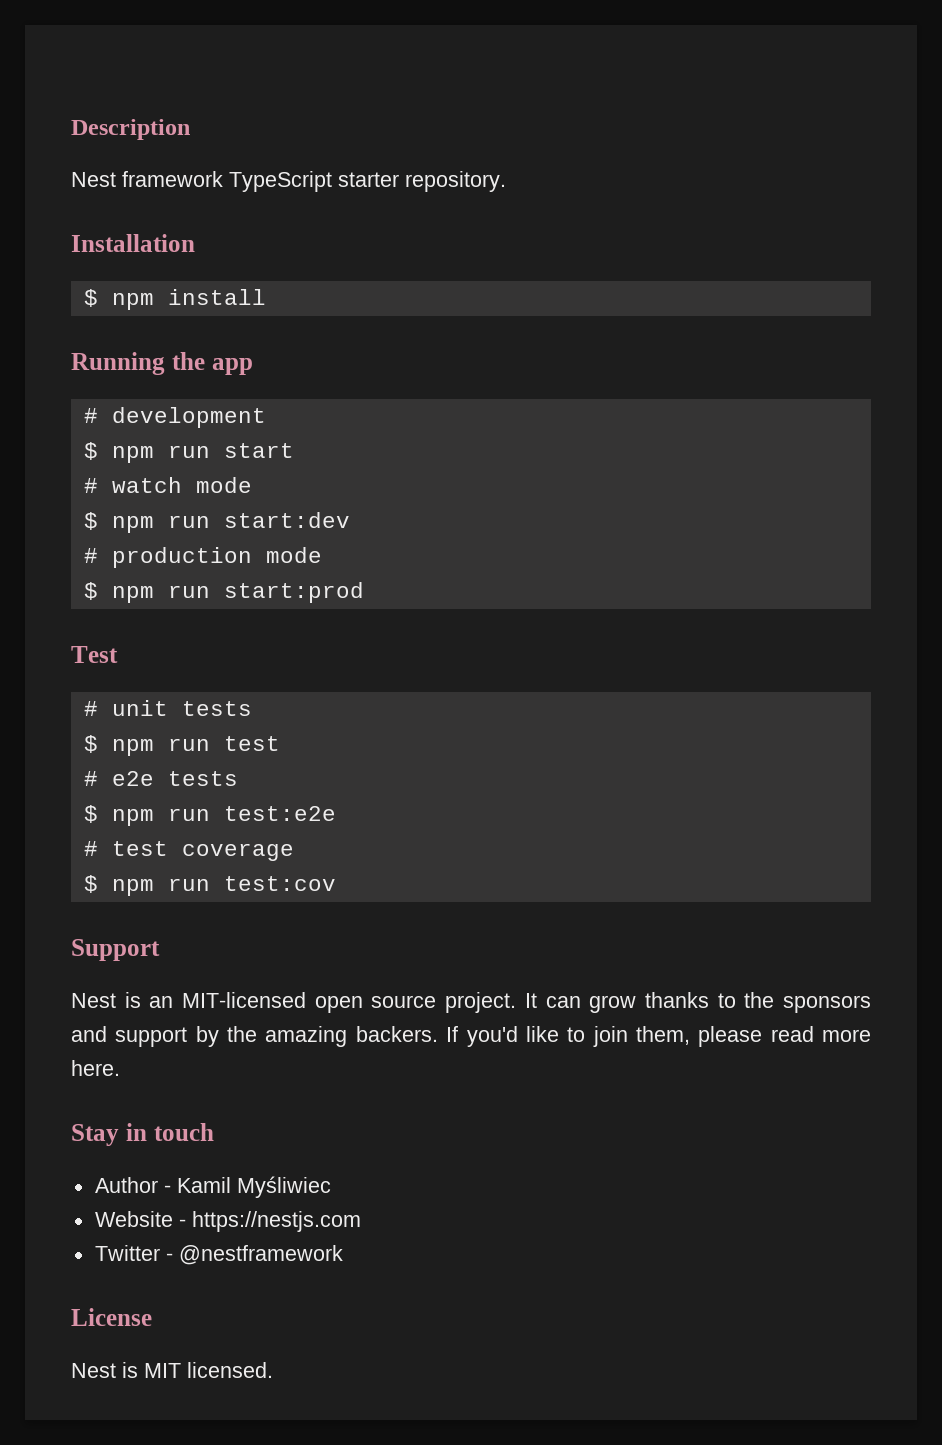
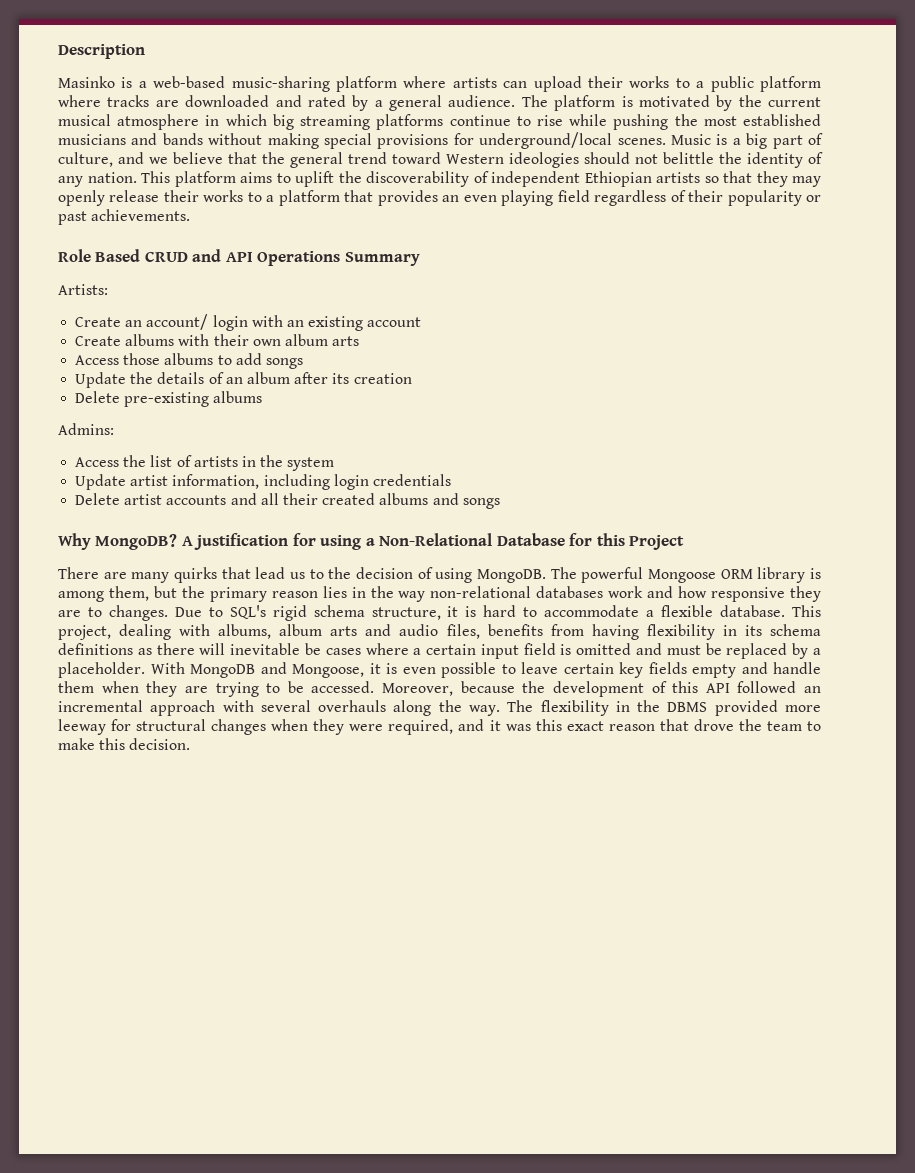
- Nest framework TypeScript starter repository.
- Installation
- $ npm install
- Running the app
- # development
- $ npm run start
- # watch mode
- $ npm run start:dev
- # production mode
- $ npm run start:prod
- Test
- # unit tests
- $ npm run test
- # e2e tests
- $ npm run test:e2e
- # test coverage
- $ npm run test:cov
- Support
- Nest is an MIT-licensed open source project. It can grow thanks to the sponsors and support by the amazing backers. If you'd like to join them, please read more here.
- Stay in touch
- Author - Kamil Myśliwiec
- Website - https://nestjs.com
- Twitter - @nestframework
- License
- Nest is MIT licensed.
+ Masinko is a web-based music-sharing platform where artists can upload their works to a public platform where tracks are downloaded and rated by a general audience. The platform is motivated by the current musical atmosphere in which big streaming platforms continue to rise while pushing the most established musicians and bands without making special provisions for underground/local scenes. Music is a big part of culture, and we believe that the general trend toward Western ideologies should not belittle the identity of any nation. This platform aims to uplift the discoverability of independent Ethiopian artists so that they may openly release their works to a platform that provides an even playing field regardless of their popularity or past achievements.
+ Role Based CRUD and API Operations Summary
+ Artists:
+ Create an account/ login with an existing account
+ Create albums with their own album arts
+ Access those albums to add songs
+ Update the details of an album after its creation
+ Delete pre-existing albums
+ Admins:
+ Access the list of artists in the system
+ Update artist information, including login credentials
+ Delete artist accounts and all their created albums and songs
+ Why MongoDB? A justification for using a Non-Relational Database for this Project
+ There are many quirks that lead us to the decision of using MongoDB. The powerful Mongoose ORM library is among them, but the primary reason lies in the way non-relational databases work and how responsive they are to changes. Due to SQL's rigid schema structure, it is hard to accommodate a flexible database. This project, dealing with albums, album arts and audio files, benefits from having flexibility in its schema definitions as there will inevitable be cases where a certain input field is omitted and must be replaced by a placeholder. With MongoDB and Mongoose, it is even possible to leave certain key fields empty and handle them when they are trying to be accessed. Moreover, because the development of this API followed an incremental approach with several overhauls along the way. The flexibility in the DBMS provided more leeway for structural changes when they were required, and it was this exact reason that drove the team to make this decision.

